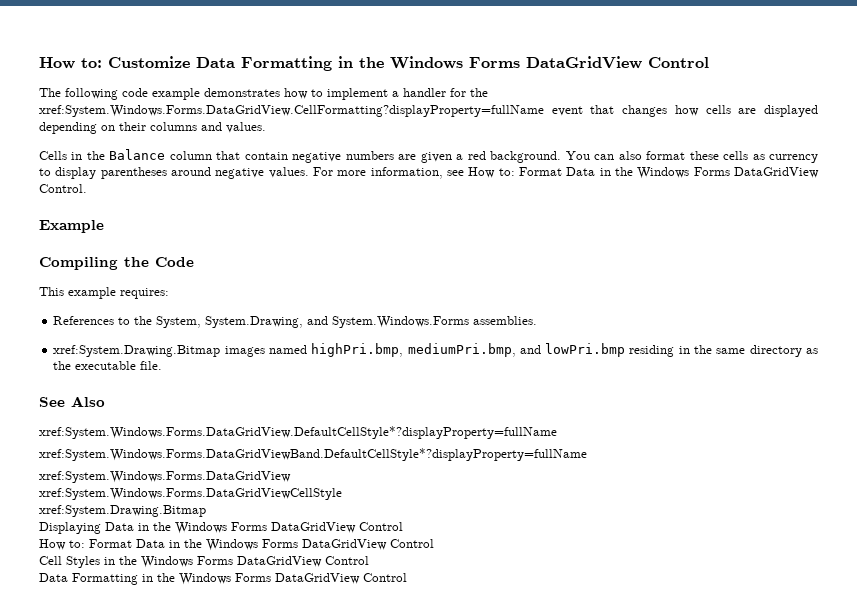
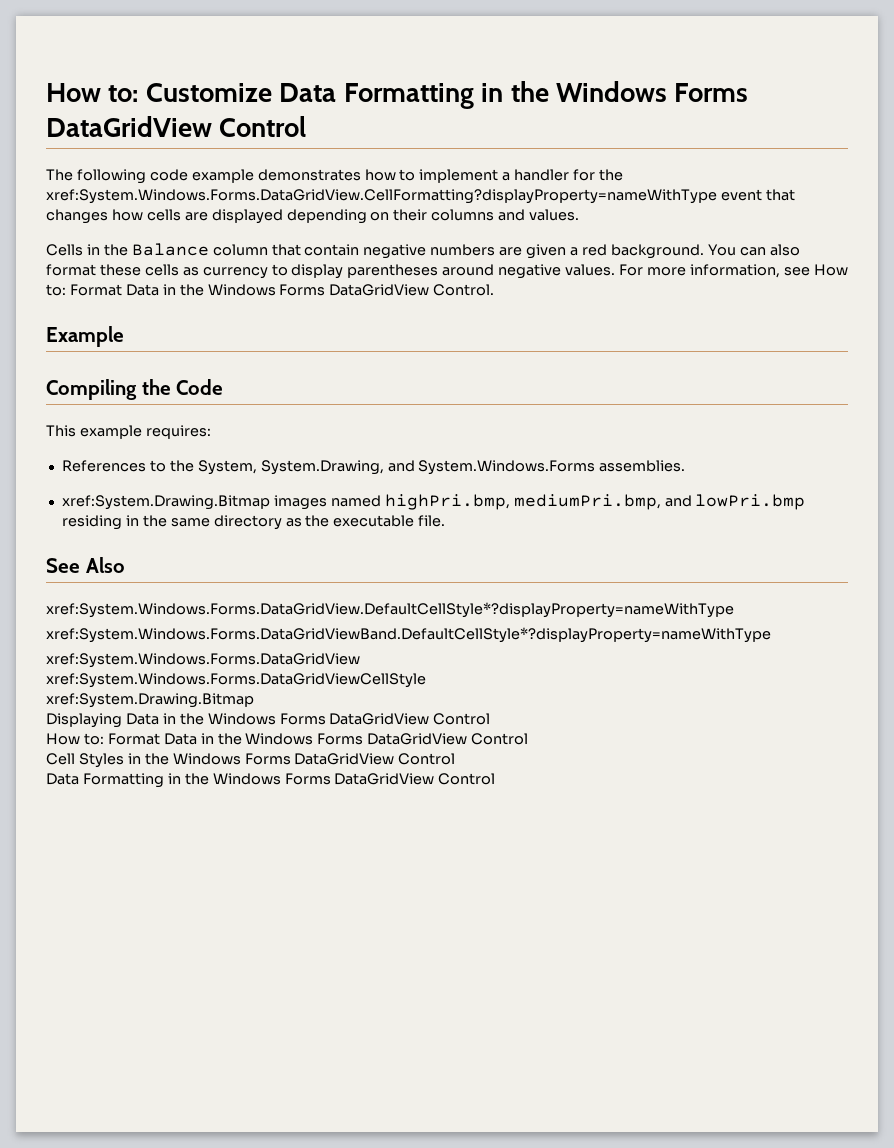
- The following code example demonstrates how to implement a handler for the xref:System.Windows.Forms.DataGridView.CellFormatting?displayProperty=fullName event that changes how cells are displayed depending on their columns and values.
+ The following code example demonstrates how to implement a handler for the xref:System.Windows.Forms.DataGridView.CellFormatting?displayProperty=nameWithType event that changes how cells are displayed depending on their columns and values.
- xref:System.Windows.Forms.DataGridView.DefaultCellStyle*?displayProperty=fullName
- xref:System.Windows.Forms.DataGridViewBand.DefaultCellStyle*?displayProperty=fullName
+ xref:System.Windows.Forms.DataGridView.DefaultCellStyle*?displayProperty=nameWithType
+ xref:System.Windows.Forms.DataGridViewBand.DefaultCellStyle*?displayProperty=nameWithType

